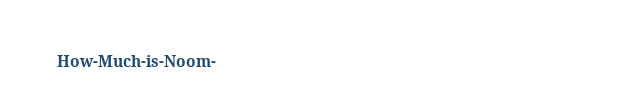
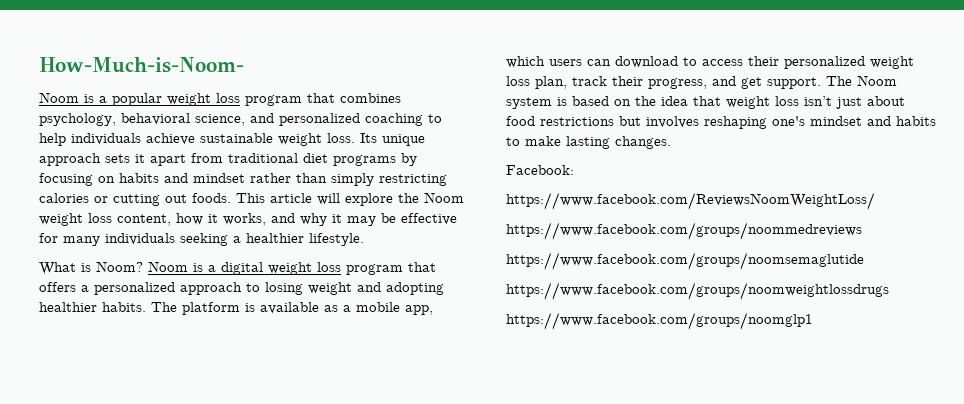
+ Noom is a popular weight loss program that combines psychology, behavioral science, and personalized coaching to help individuals achieve sustainable weight loss. Its unique approach sets it apart from traditional diet programs by focusing on habits and mindset rather than simply restricting calories or cutting out foods. This article will explore the Noom weight loss content, how it works, and why it may be effective for many individuals seeking a healthier lifestyle.
+ What is Noom? Noom is a digital weight loss program that offers a personalized approach to losing weight and adopting healthier habits. The platform is available as a mobile app, which users can download to access their personalized weight loss plan, track their progress, and get support. The Noom system is based on the idea that weight loss isn’t just about food restrictions but involves reshaping one's mindset and habits to make lasting changes.
+ Facebook:
+ https://www.facebook.com/ReviewsNoomWeightLoss/
+ https://www.facebook.com/groups/noommedreviews
+ https://www.facebook.com/groups/noomsemaglutide
+ https://www.facebook.com/groups/noomweightlossdrugs
+ https://www.facebook.com/groups/noomglp1

